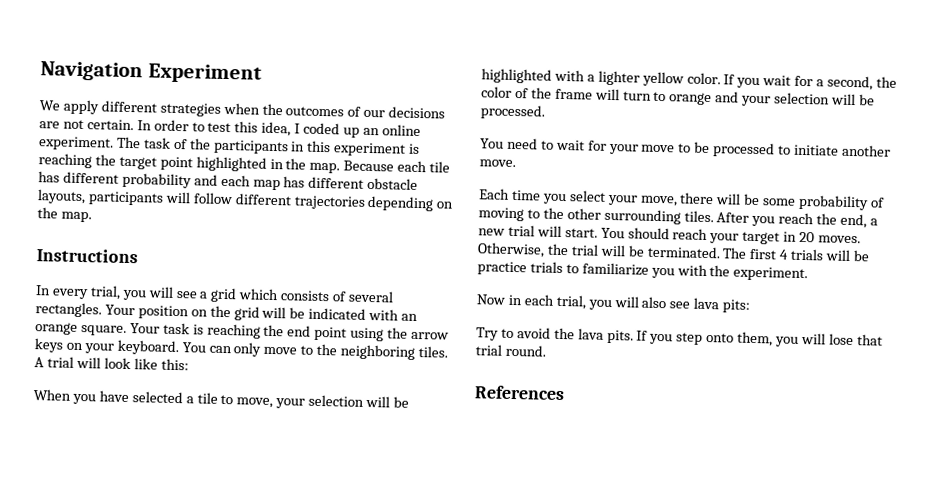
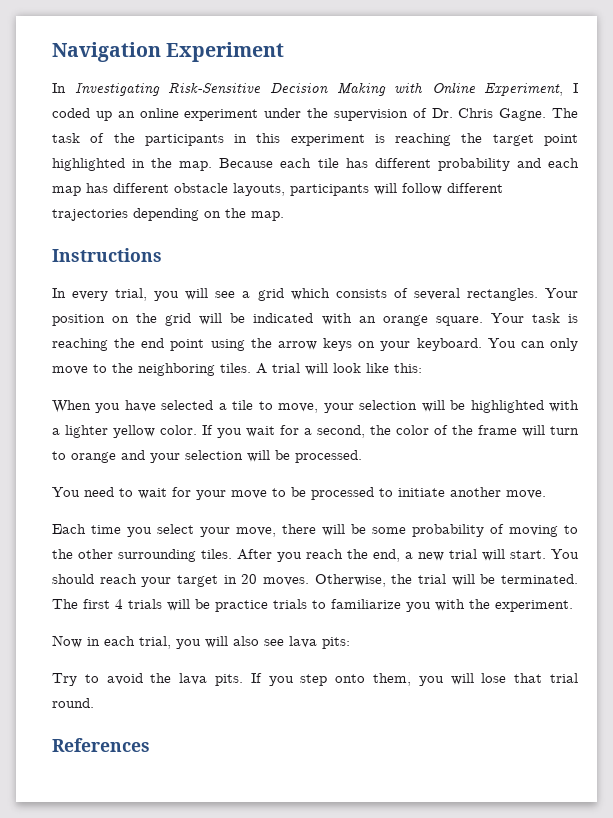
- We apply different strategies when the outcomes of our decisions are not certain. In order to test this idea, I coded up an online experiment.
+ In Investigating Risk-Sensitive Decision Making with Online Experiment, I coded up an online experiment under the supervision of Dr. Chris Gagne.

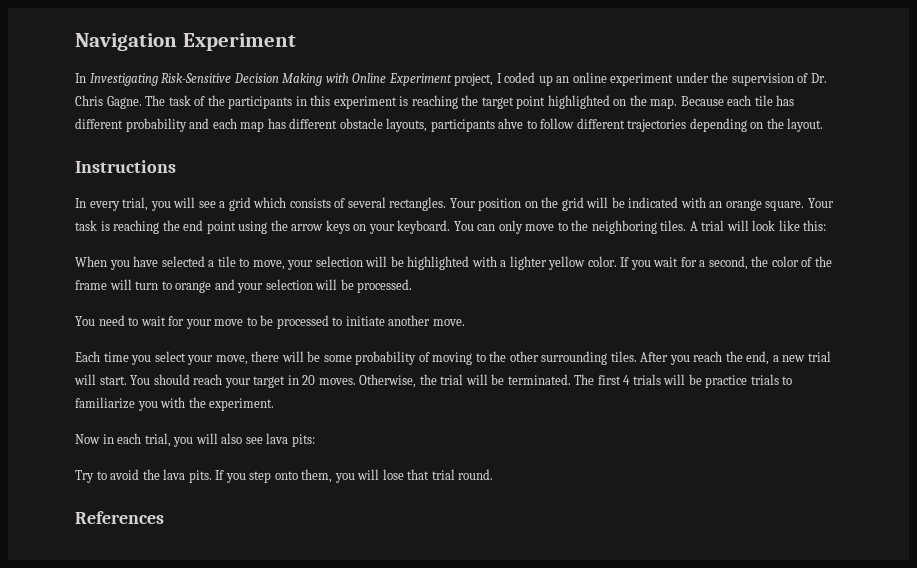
- In Investigating Risk-Sensitive Decision Making with Online Experiment, I coded up an online experiment under the supervision of Dr. Chris Gagne.
+ In Investigating Risk-Sensitive Decision Making with Online Experiment project, I coded up an online experiment under the supervision of Dr. Chris Gagne.
- The task of the participants in this experiment is reaching the target point highlighted in the map.
+ The task of the participants in this experiment is reaching the target point highlighted on the map.
- Because each tile has different probability and each map has different obstacle layouts, participants will follow different trajectories depending on the map.
+ Because each tile has different probability and each map has different obstacle layouts, participants ahve to follow different trajectories depending on the layout.

